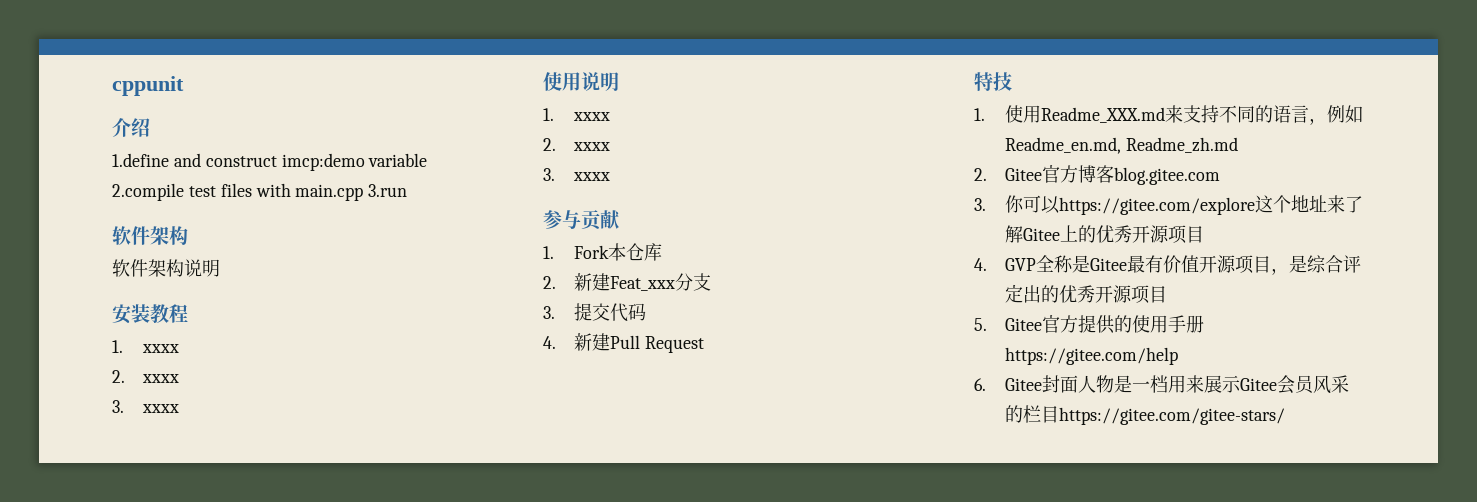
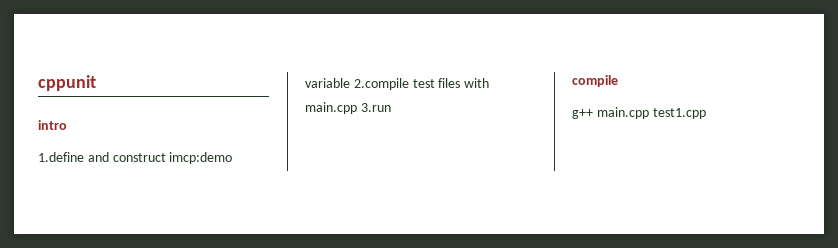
- 介绍
+ intro
  1.define and construct imcp:demo variable 2.compile test files with main.cpp 3.run
- 软件架构
- 软件架构说明
- 安装教程
- 1. xxxx
- 2. xxxx
- 3. xxxx
- 使用说明
- 1. xxxx
- 2. xxxx
- 3. xxxx
- 参与贡献
- 1. Fork本仓库
- 2.新建Feat_xxx分支
- 3.提交代码
- 4.新建Pull Request
- 特技
- 1.使用Readme_XXX.md来支持不同的语言，例如Readme_en.md, Readme_zh.md
- 2. Gitee官方博客blog.gitee.com
- 3.你可以https://gitee.com/explore这个地址来了解Gitee上的优秀开源项目
- 4. GVP全称是Gitee最有价值开源项目，是综合评定出的优秀开源项目
- 5. Gitee官方提供的使用手册https://gitee.com/help
- 6. Gitee封面人物是一档用来展示Gitee会员风采的栏目https://gitee.com/gitee-stars/
+ compile
+ g++ main.cpp test1.cpp

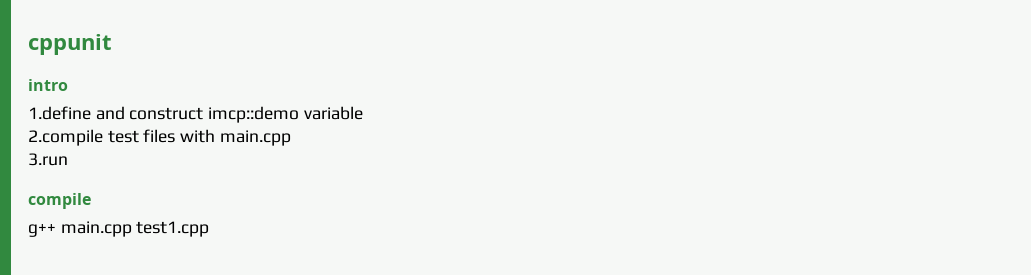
- 1.define and construct imcp:demo variable 2.compile test files with main.cpp 3.run
+ 1.define and construct imcp::demo variable
+ 2.compile test files with main.cpp
+ 3.run

